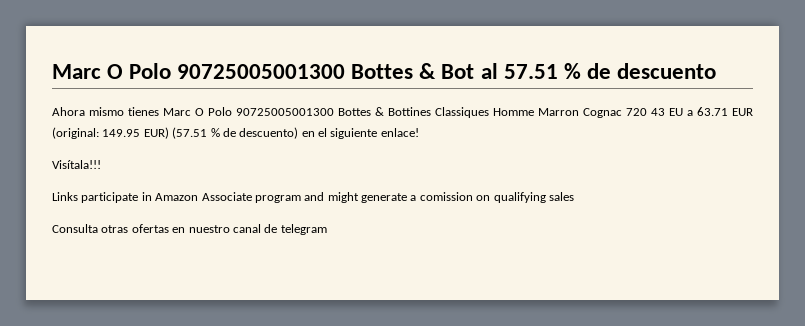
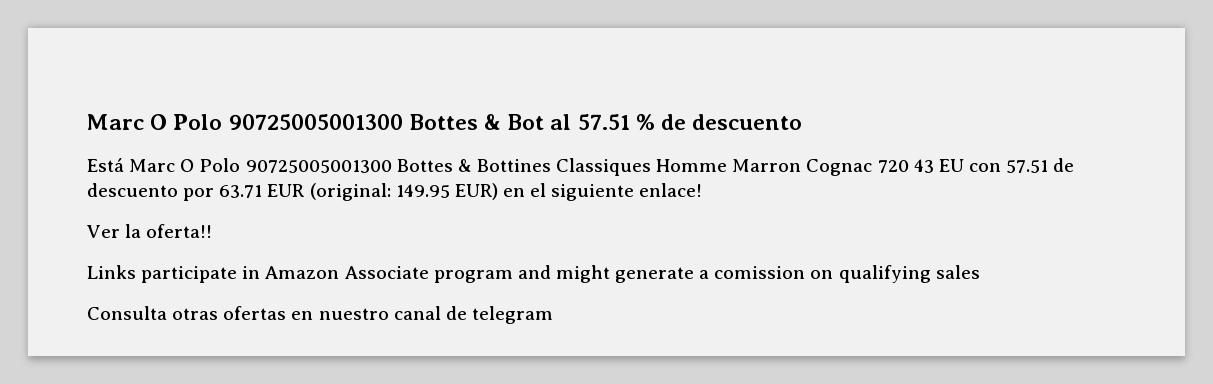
- Ahora mismo tienes Marc O Polo 90725005001300 Bottes & Bottines Classiques Homme Marron Cognac 720 43 EU a 63.71 EUR (original: 149.95 EUR) (57.51 % de descuento) en el siguiente enlace!
+ Está Marc O Polo 90725005001300 Bottes & Bottines Classiques Homme Marron Cognac 720 43 EU con 57.51 de descuento por 63.71 EUR (original: 149.95 EUR) en el siguiente enlace!
- Visítala!!!
+ Ver la oferta!!

